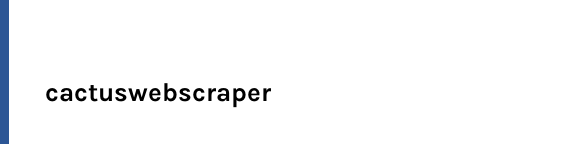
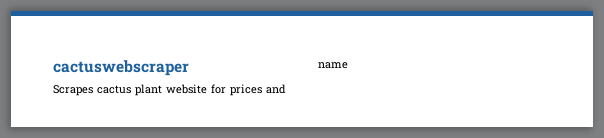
+ Scrapes cactus plant website for prices and name

